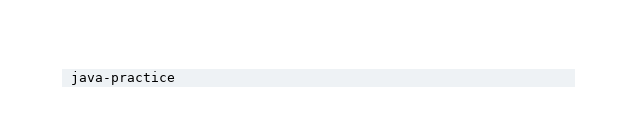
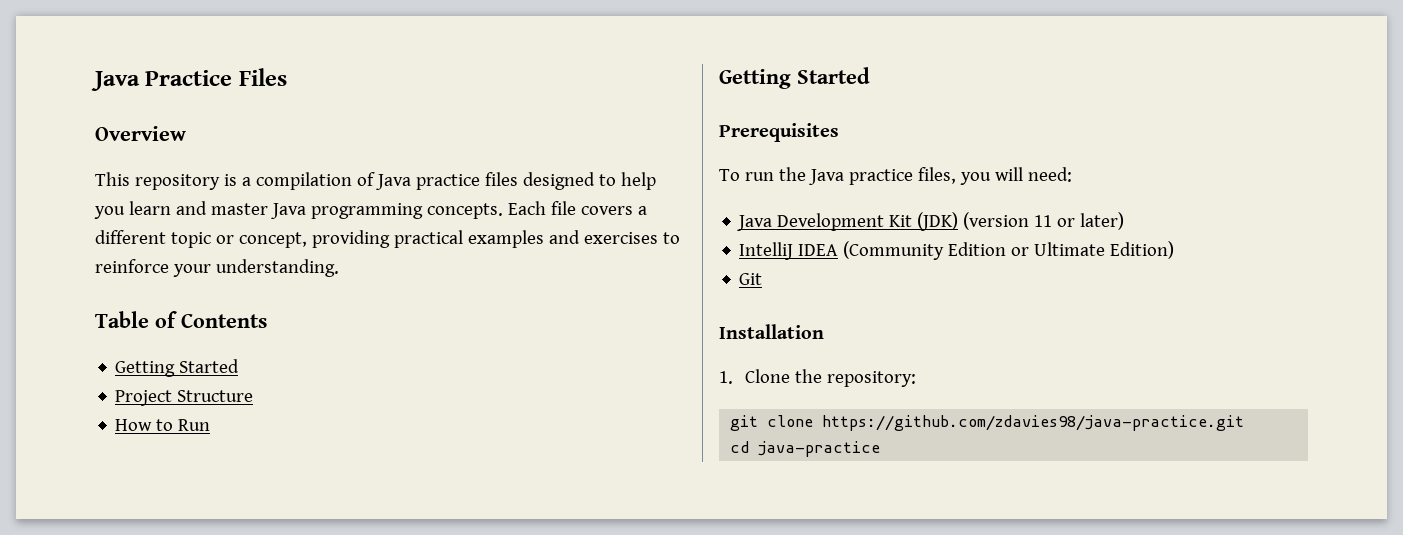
- java-practice
+ Java Practice Files
+ Overview
+ This repository is a compilation of Java practice files designed to help you learn and master Java programming concepts. Each file covers a different topic or concept, providing practical examples and exercises to reinforce your understanding.
+ Table of Contents
+ Getting Started
+ Project Structure
+ How to Run
+ Getting Started
+ Prerequisites
+ To run the Java practice files, you will need:
+ Java Development Kit (JDK) (version 11 or later)
+ IntelliJ IDEA (Community Edition or Ultimate Edition)
+ Git
+ Installation
+ 1. Clone the repository:
+ git clone https://github.com/zdavies98/java-practice.git
+ cd java-practice

